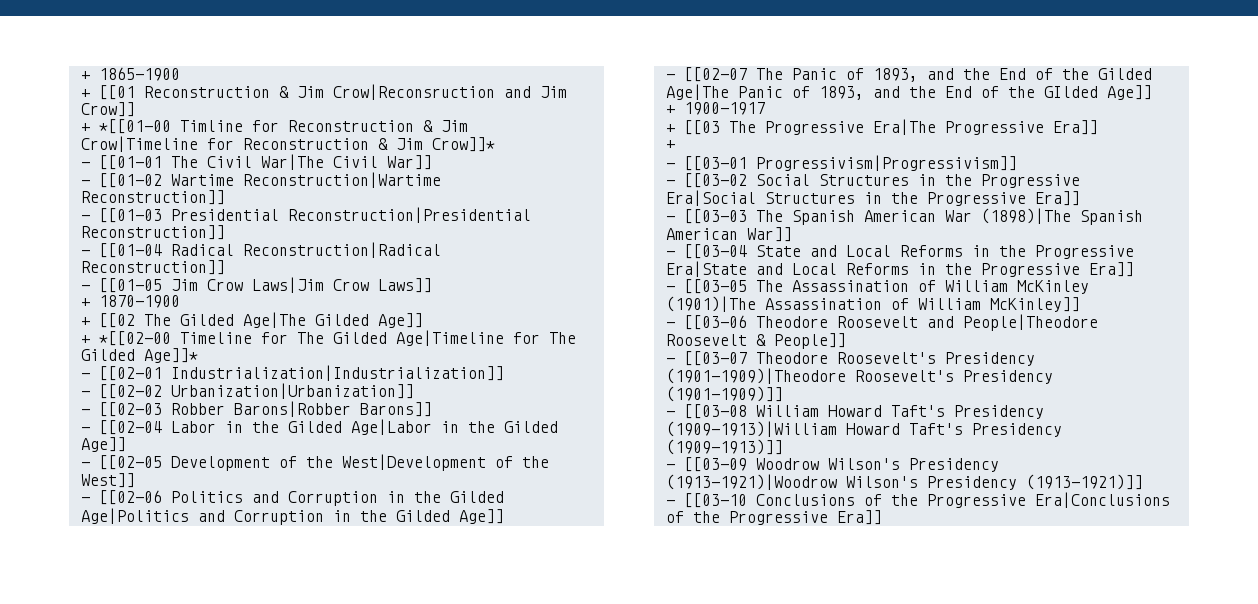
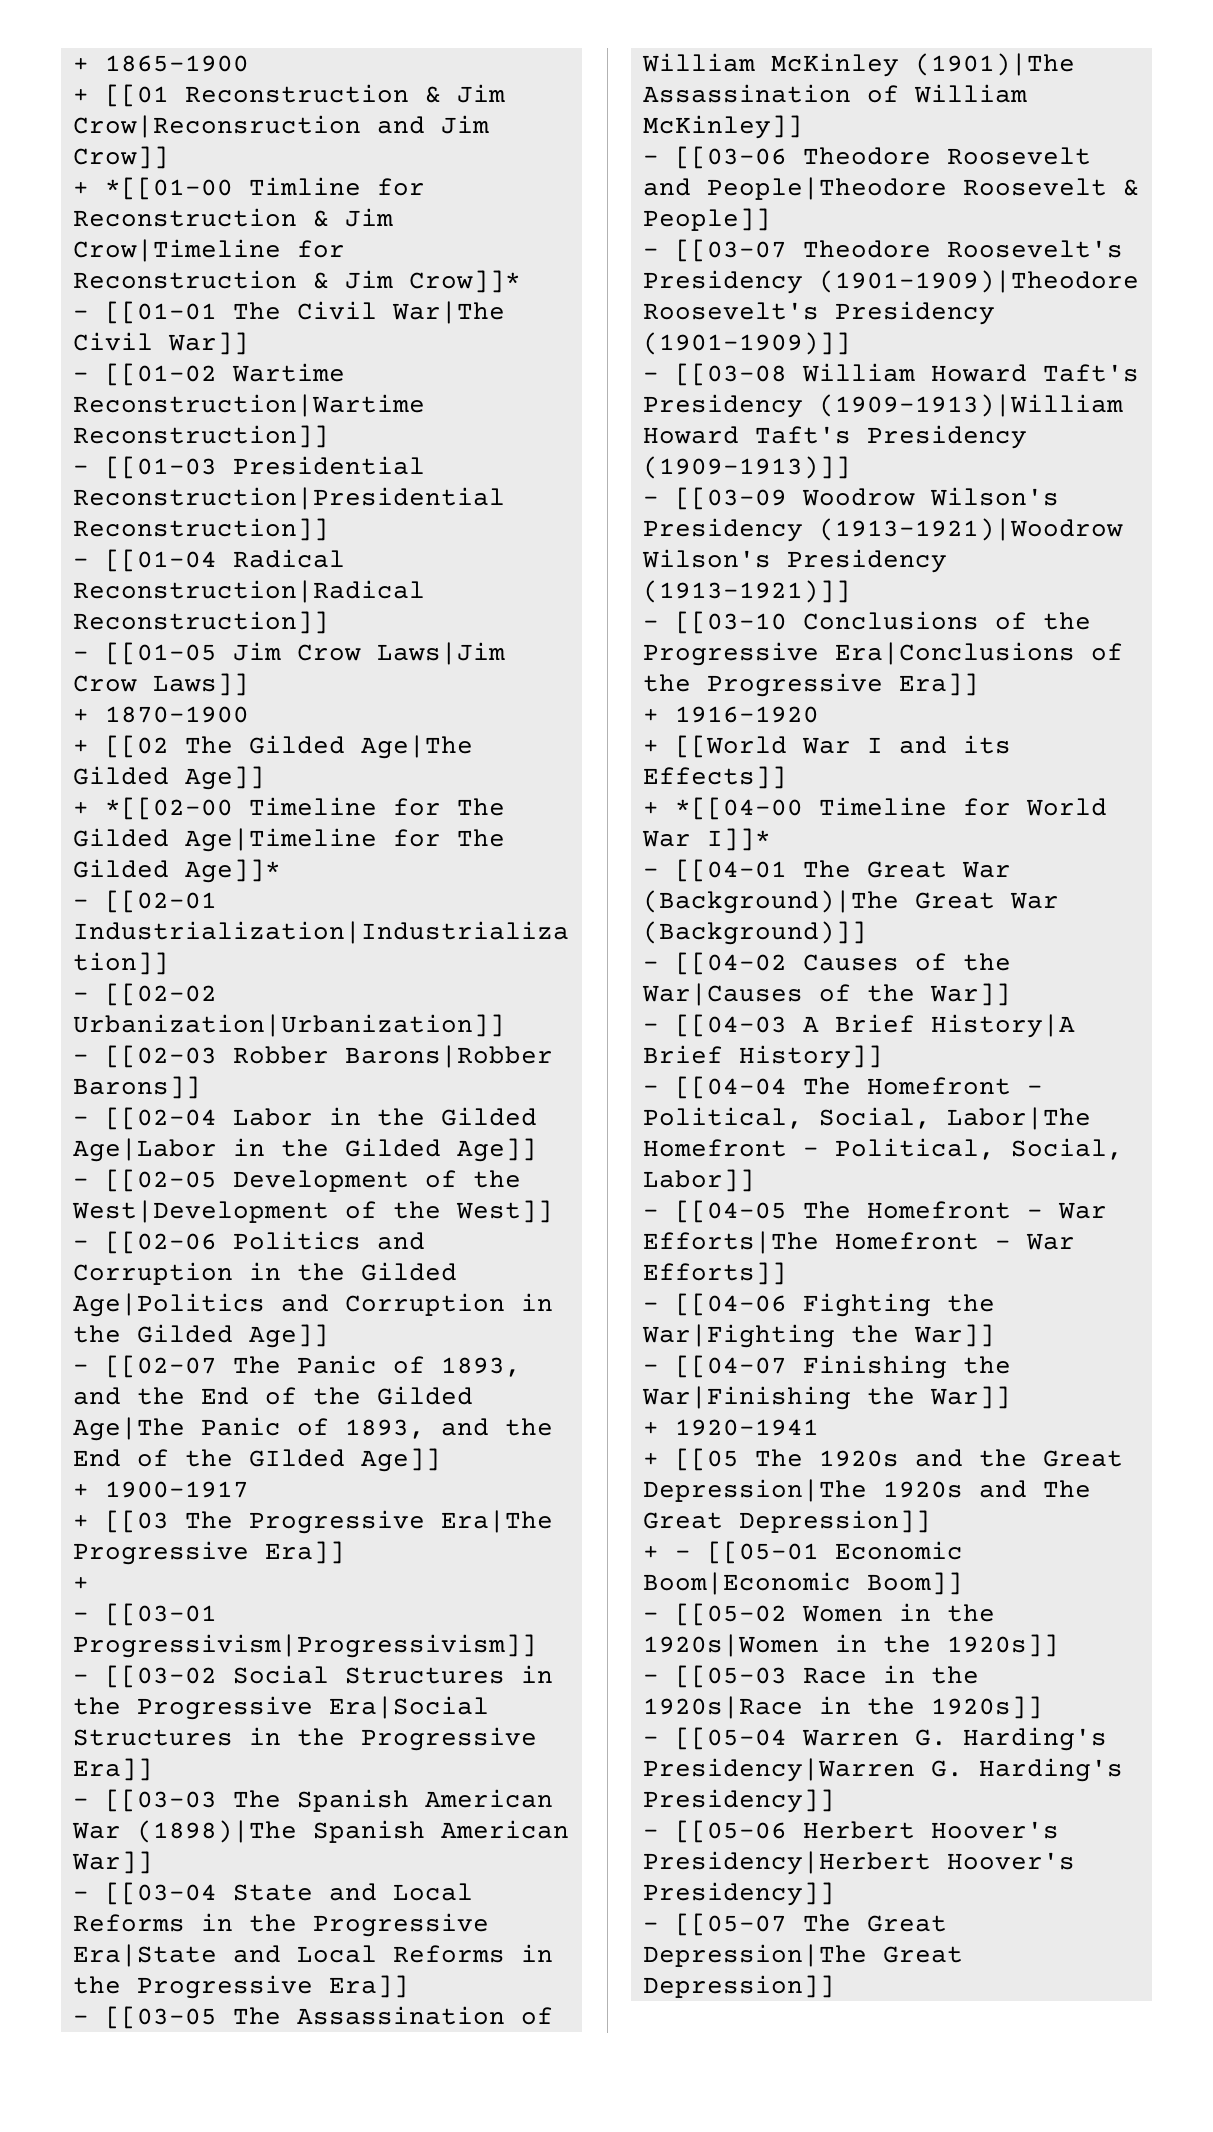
+ + 1916-1920
+ + [[World War I and its Effects]]
+ + *[[04-00 Timeline for World War I]]*
+ - [[04-01 The Great War (Background)|The Great War (Background)]]
+ - [[04-02 Causes of the War|Causes of the War]]
+ - [[04-03 A Brief History|A Brief History]]
+ - [[04-04 The Homefront - Political, Social, Labor|The Homefront - Political, Social, Labor]]
+ - [[04-05 The Homefront - War Efforts|The Homefront - War Efforts]]
+ - [[04-06 Fighting the War|Fighting the War]]
+ - [[04-07 Finishing the War|Finishing the War]]
+ + 1920-1941
+ + [[05 The 1920s and the Great Depression|The 1920s and The Great Depression]]
+ + - [[05-01 Economic Boom|Economic Boom]]
+ - [[05-02 Women in the 1920s|Women in the 1920s]]
+ - [[05-03 Race in the 1920s|Race in the 1920s]]
+ - [[05-04 Warren G. Harding's Presidency|Warren G. Harding's Presidency]]
+ - [[05-06 Herbert Hoover's Presidency|Herbert Hoover's Presidency]]
+ - [[05-07 The Great Depression|The Great Depression]]

